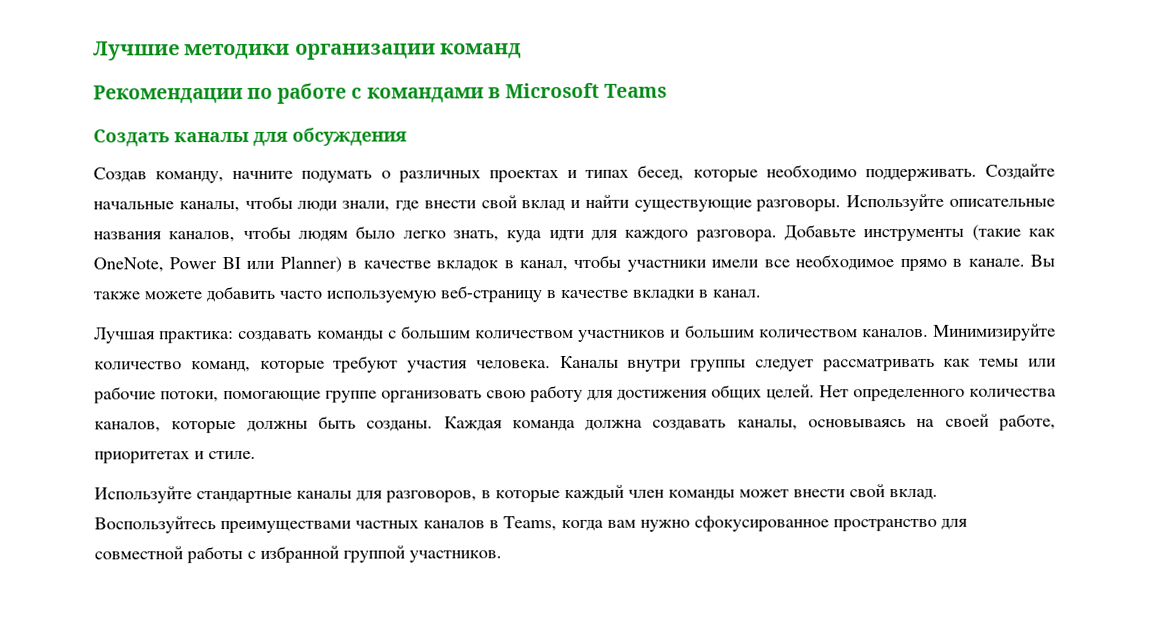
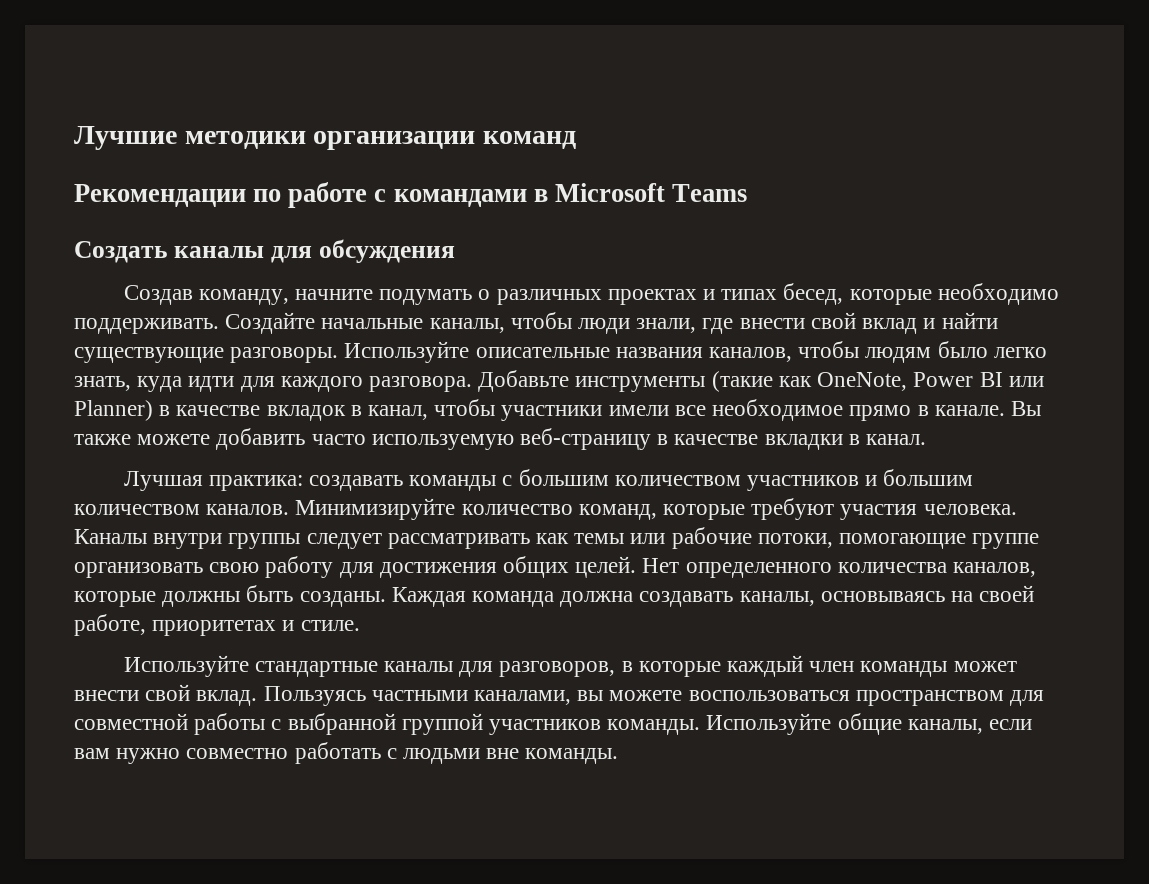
- Воспользуйтесь преимуществами частных каналов в Teams, когда вам нужно сфокусированное пространство для совместной работы с избранной группой участников.
+ Пользуясь частными каналами, вы можете воспользоваться пространством для совместной работы с выбранной группой участников команды. Используйте общие каналы, если вам нужно совместно работать с людьми вне команды.

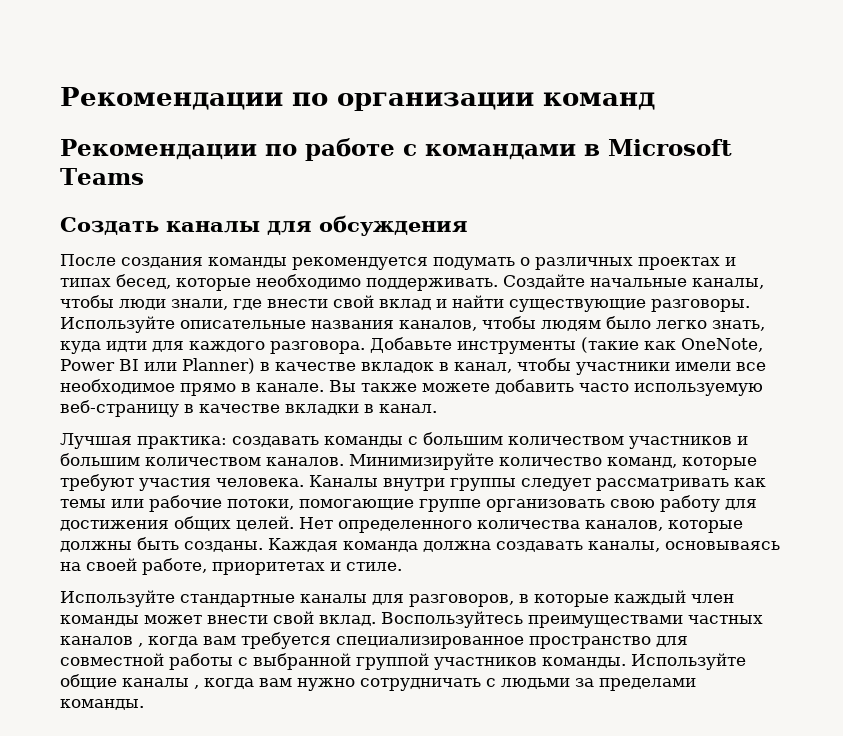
- Лучшие методики организации команд
+ Рекомендации по организации команд
- Создав команду, начните подумать о различных проектах и типах бесед, которые необходимо поддерживать.
+ После создания команды рекомендуется подумать о различных проектах и типах бесед, которые необходимо поддерживать.
- Пользуясь частными каналами, вы можете воспользоваться пространством для совместной работы с выбранной группой участников команды.
+ Воспользуйтесь преимуществами частных каналов , когда вам требуется специализированное пространство для совместной работы с выбранной группой участников команды.
- Используйте общие каналы, если вам нужно совместно работать с людьми вне команды.
+ Используйте общие каналы , когда вам нужно сотрудничать с людьми за пределами команды.

